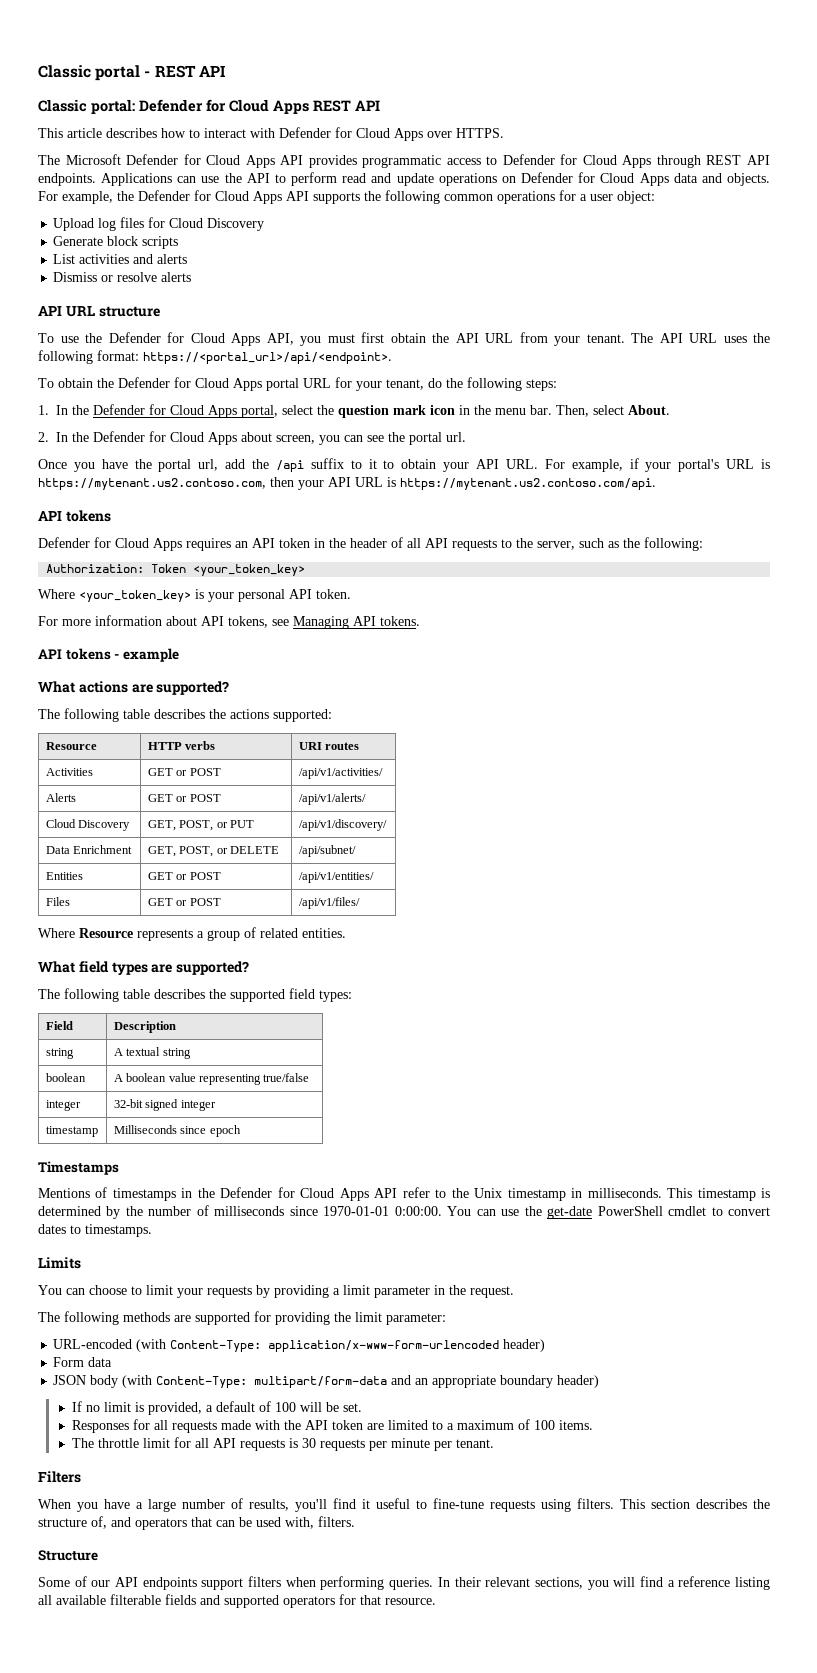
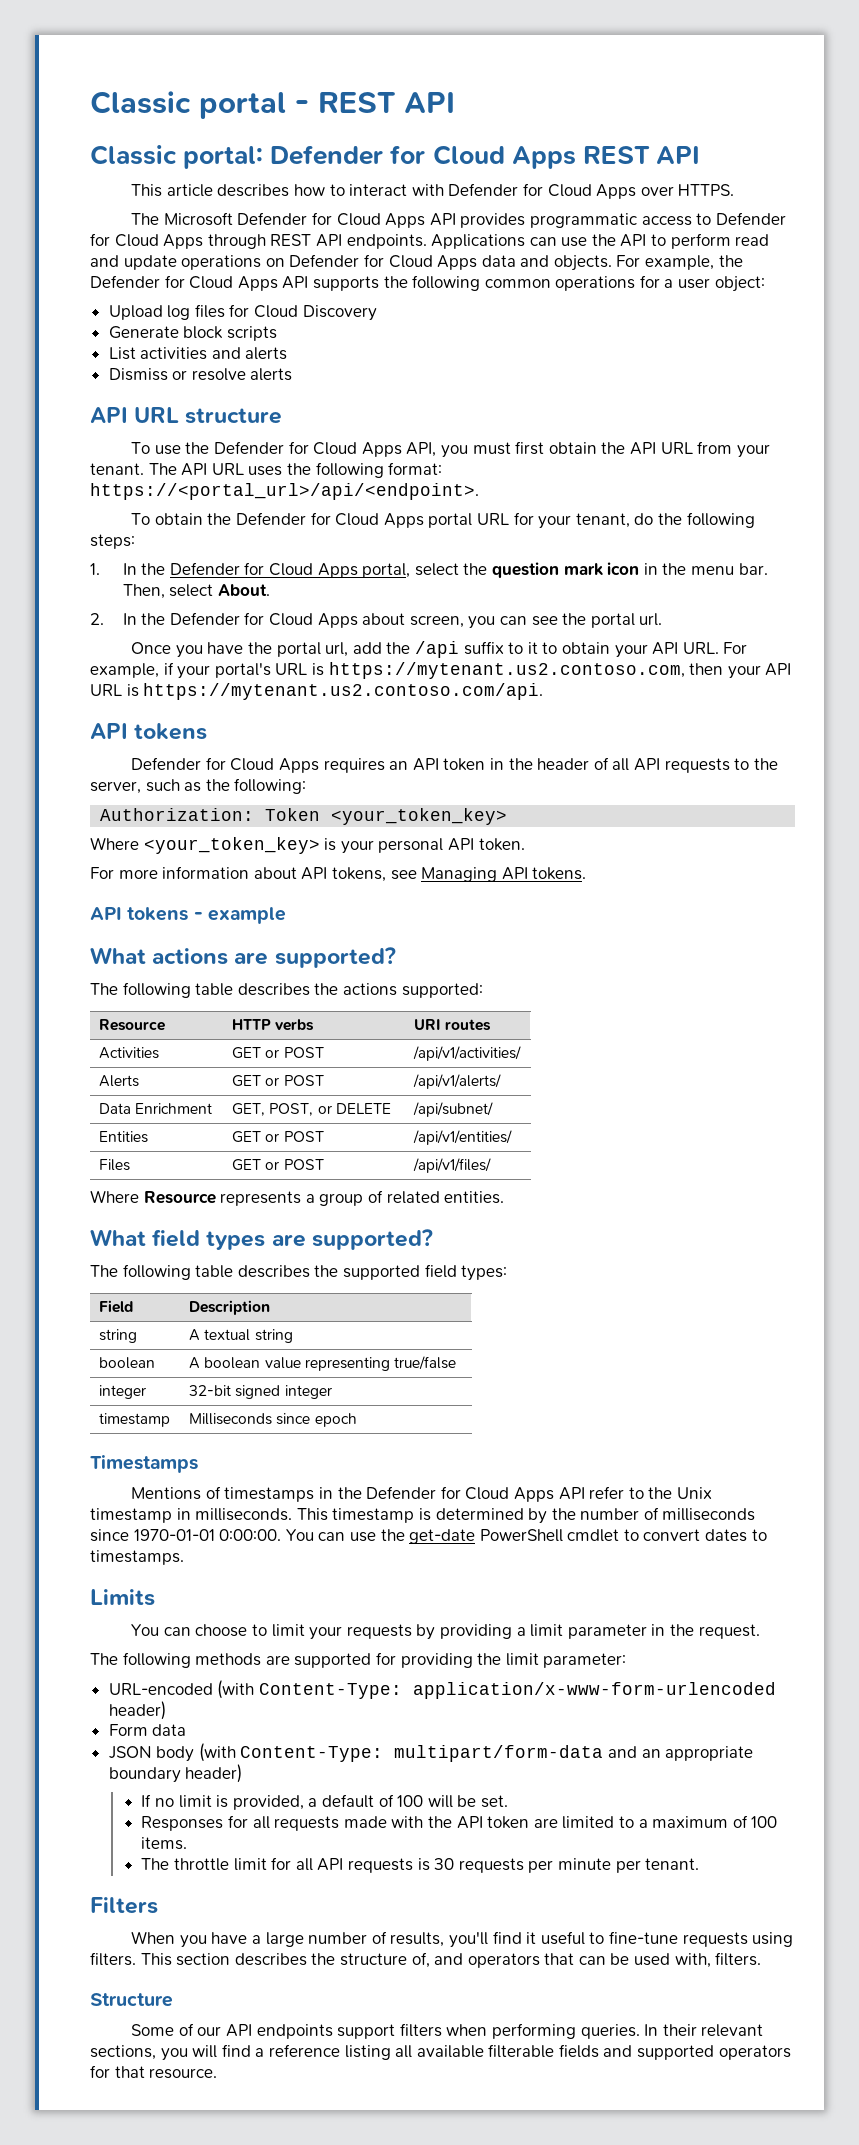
- Cloud Discovery | GET, POST, or PUT | /api/v1/discovery/

